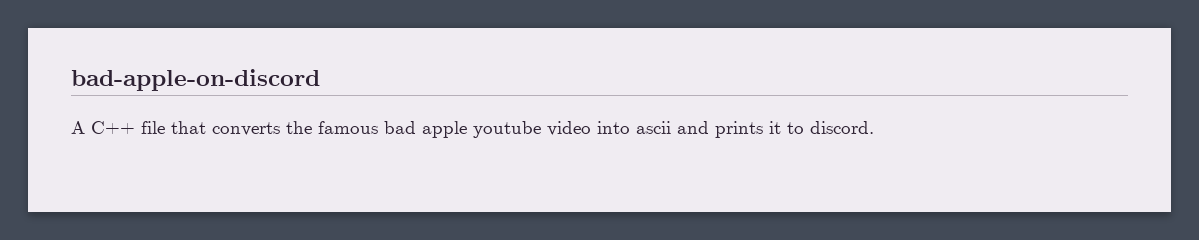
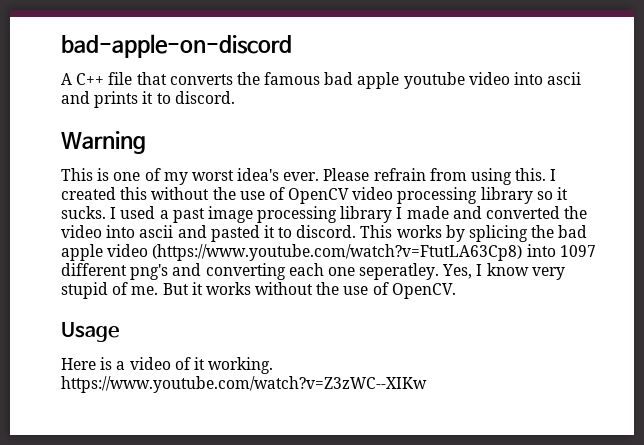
+ Warning
+ This is one of my worst idea's ever. Please refrain from using this. I created this without the use of OpenCV video processing library so it sucks. I used a past image processing library I made and converted the video into ascii and pasted it to discord. This works by splicing the bad apple video (https://www.youtube.com/watch?v=FtutLA63Cp8) into 1097 different png's and converting each one seperatley. Yes, I know very stupid of me. But it works without the use of OpenCV.
+ Usage
+ Here is a video of it working. https://www.youtube.com/watch?v=Z3zWC--XIKw

